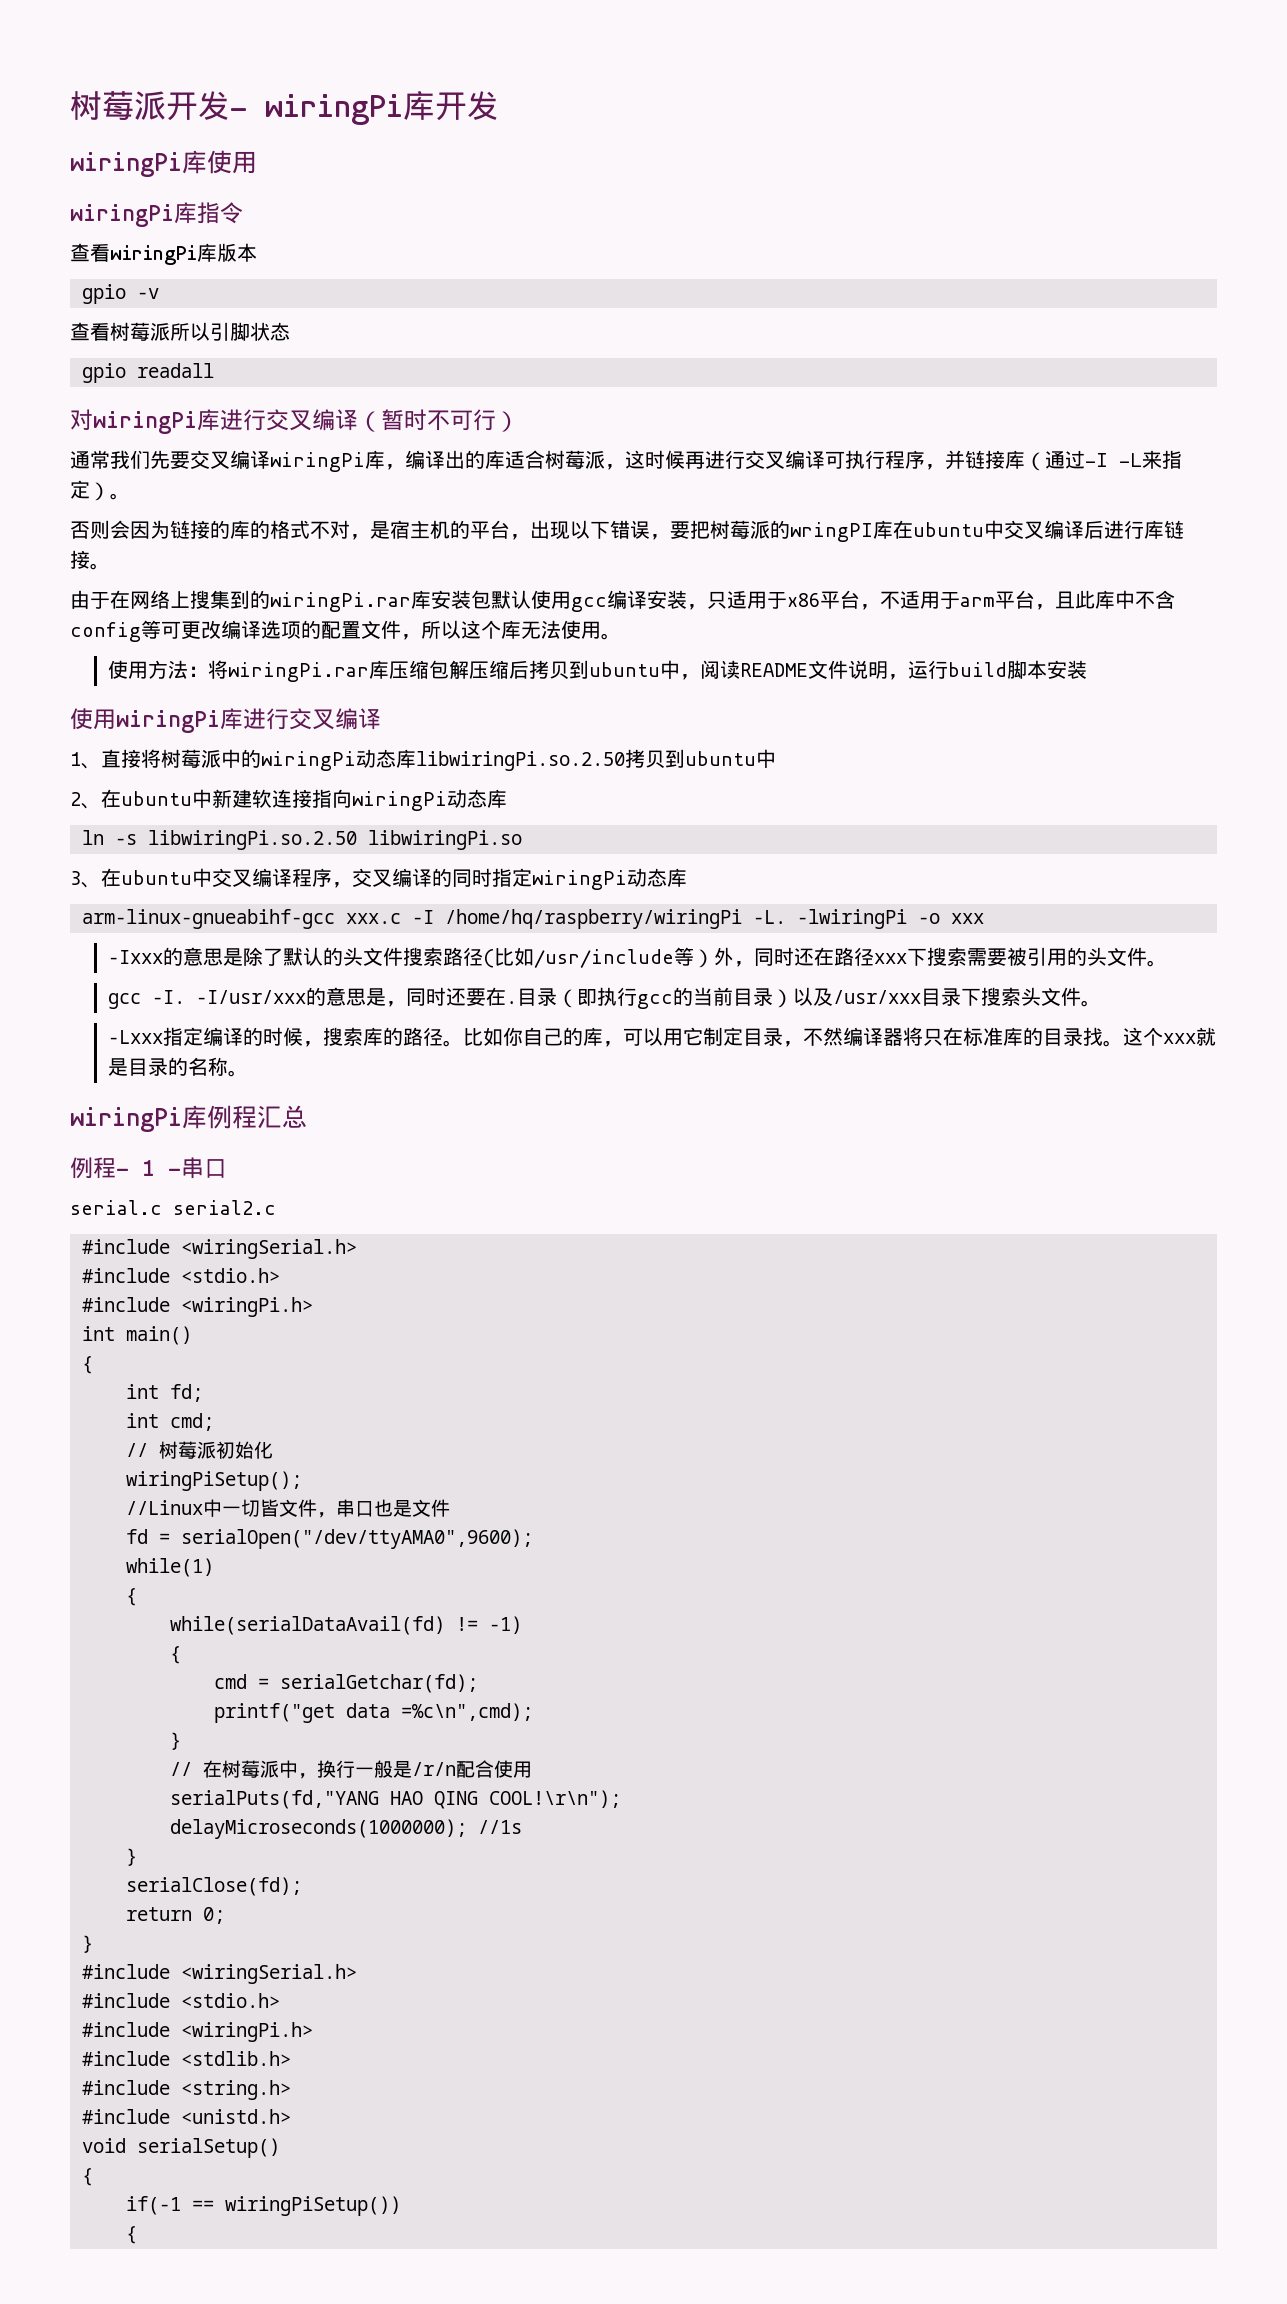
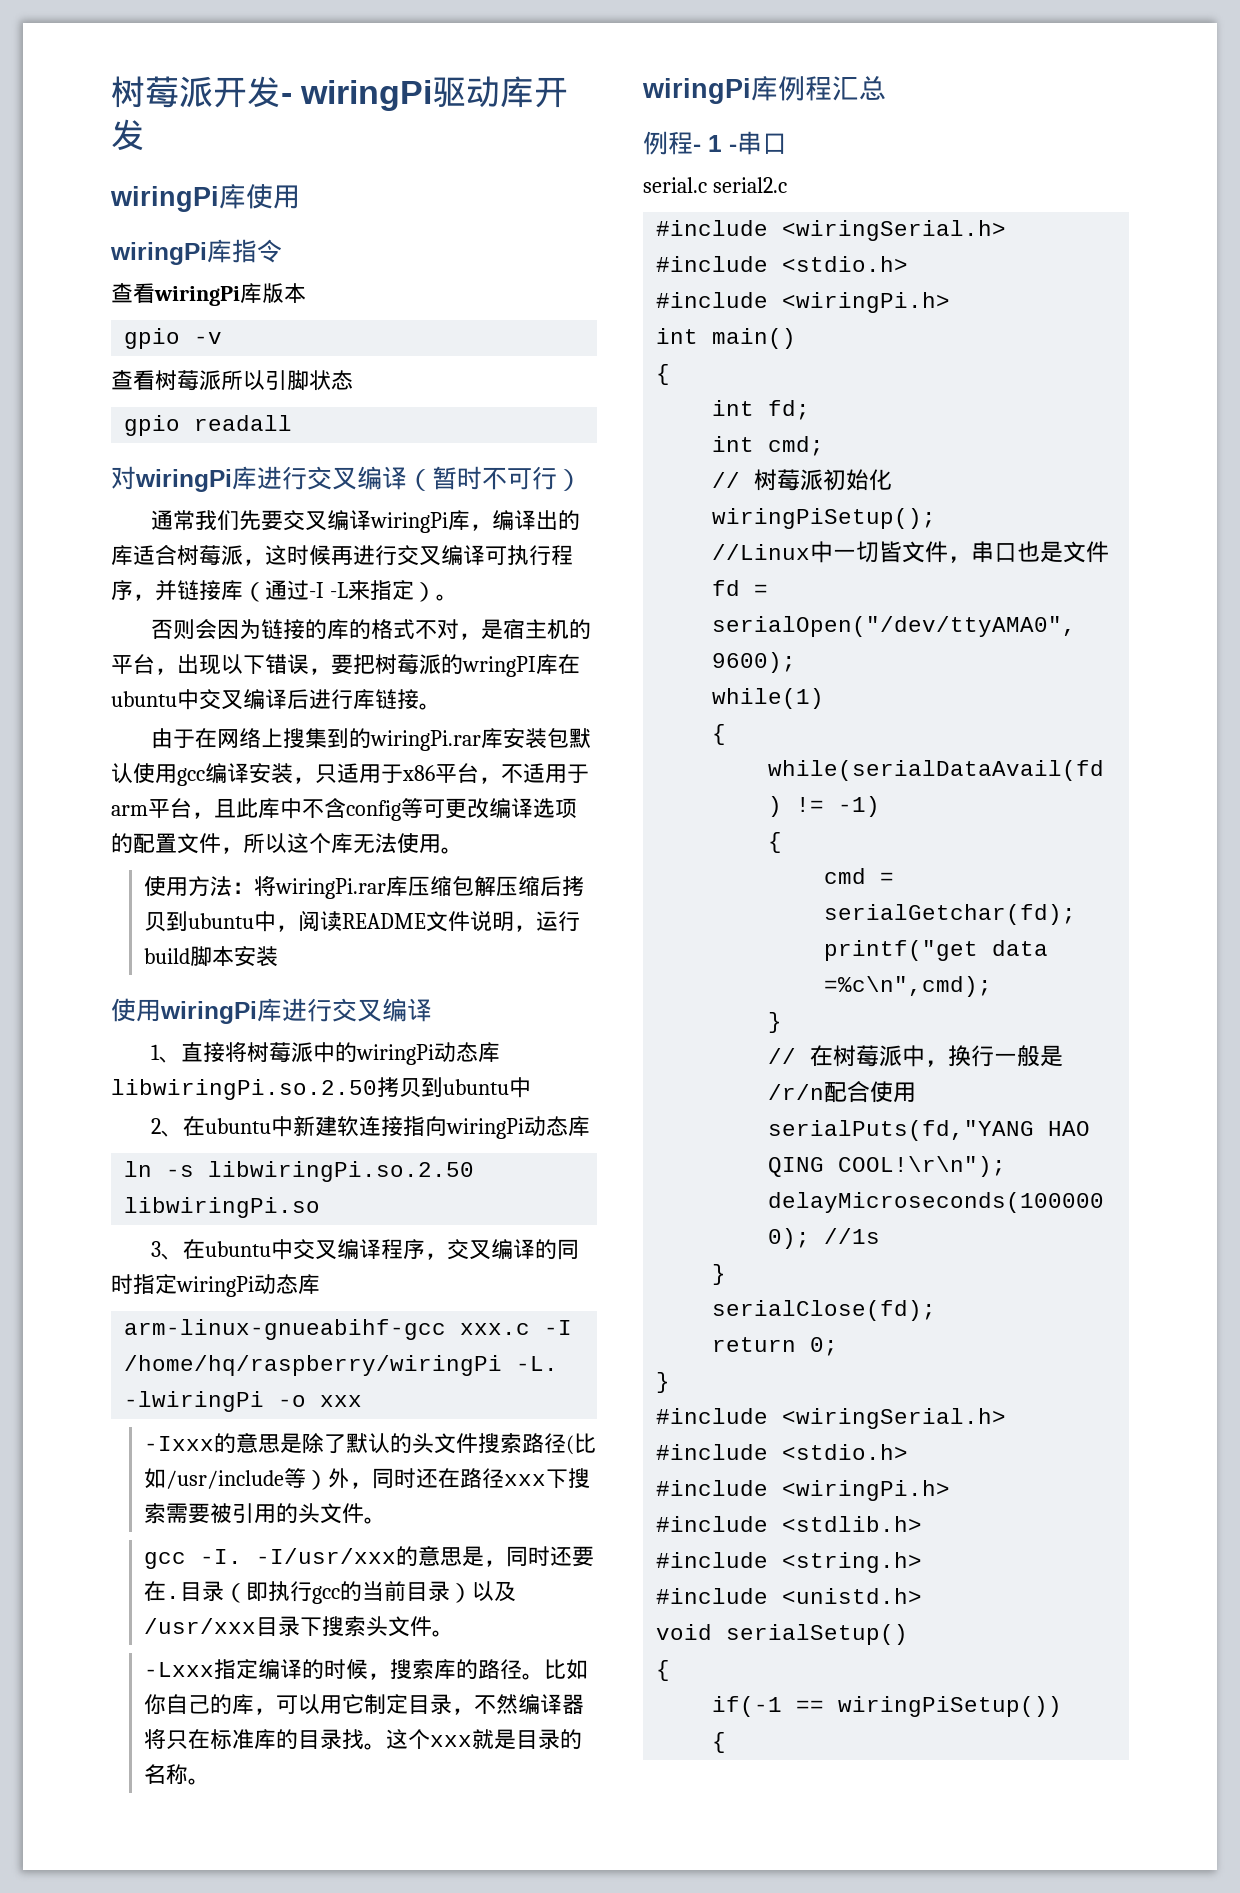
- 树莓派开发- wiringPi库开发
+ 树莓派开发- wiringPi驱动库开发

